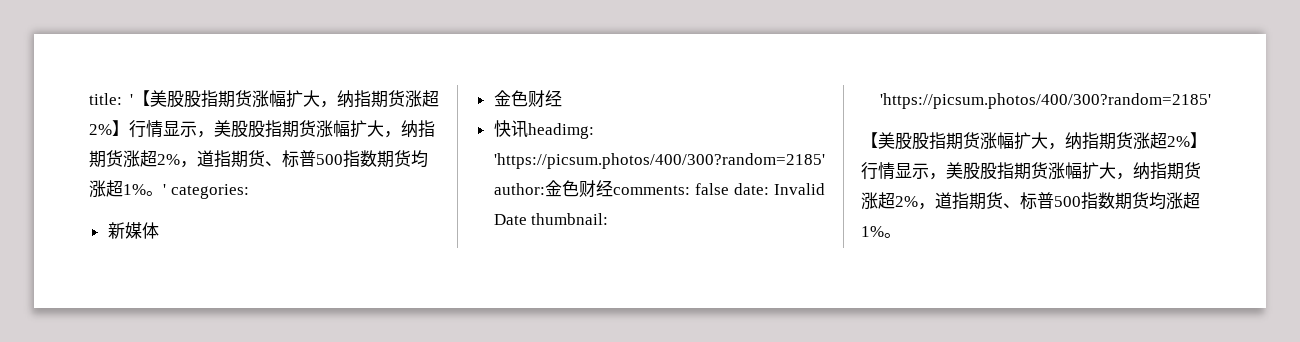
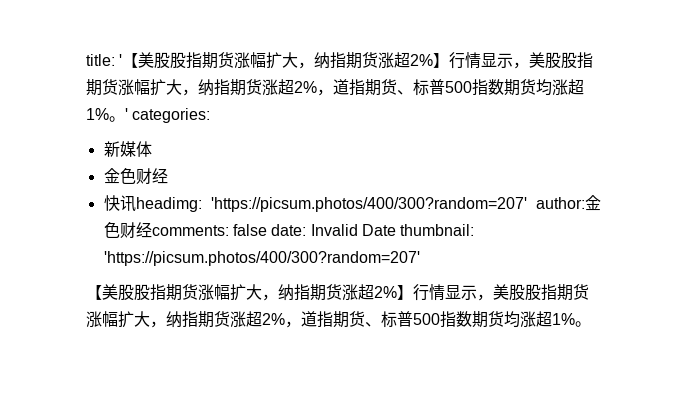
- 快讯headimg: 'https://picsum.photos/400/300?random=2185' author:金色财经comments: false date: Invalid Date thumbnail: 'https://picsum.photos/400/300?random=2185'
+ 快讯headimg: 'https://picsum.photos/400/300?random=207' author:金色财经comments: false date: Invalid Date thumbnail: 'https://picsum.photos/400/300?random=207'

